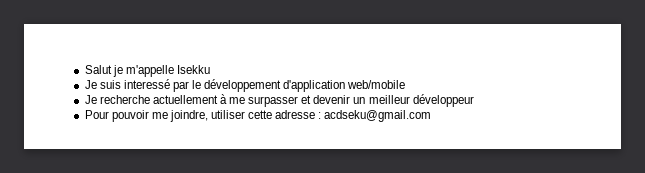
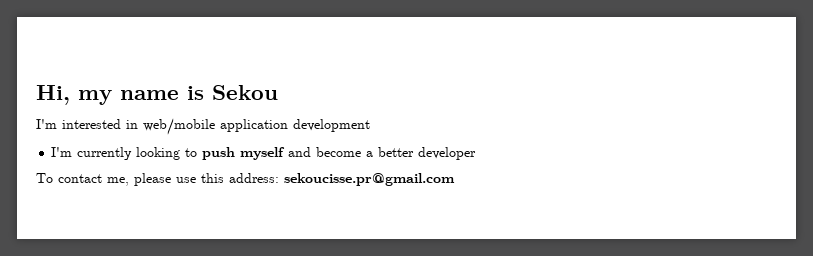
- Salut je m'appelle Isekku
- Je suis interessé par le développement d'application web/mobile
- Je recherche actuellement à me surpasser et devenir un meilleur développeur
- Pour pouvoir me joindre, utiliser cette adresse : acdseku@gmail.com
+ Hi, my name is Sekou
+ I'm interested in web/mobile application development
+ I'm currently looking to push myself and become a better developer
+ To contact me, please use this address: sekoucisse.pr@gmail.com

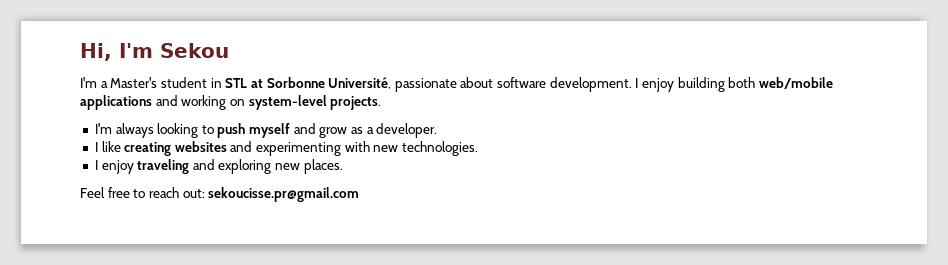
- Hi, my name is Sekou
+ Hi, I'm Sekou
- I'm interested in web/mobile application development
- I'm currently looking to push myself and become a better developer
- To contact me, please use this address: sekoucisse.pr@gmail.com
+ I'm a Master's student in STL at Sorbonne Université, passionate about software development. I enjoy building both web/mobile applications and working on system-level projects.
+ I'm always looking to push myself and grow as a developer.
+ I like creating websites and experimenting with new technologies.
+ I enjoy traveling and exploring new places.
+ Feel free to reach out: sekoucisse.pr@gmail.com

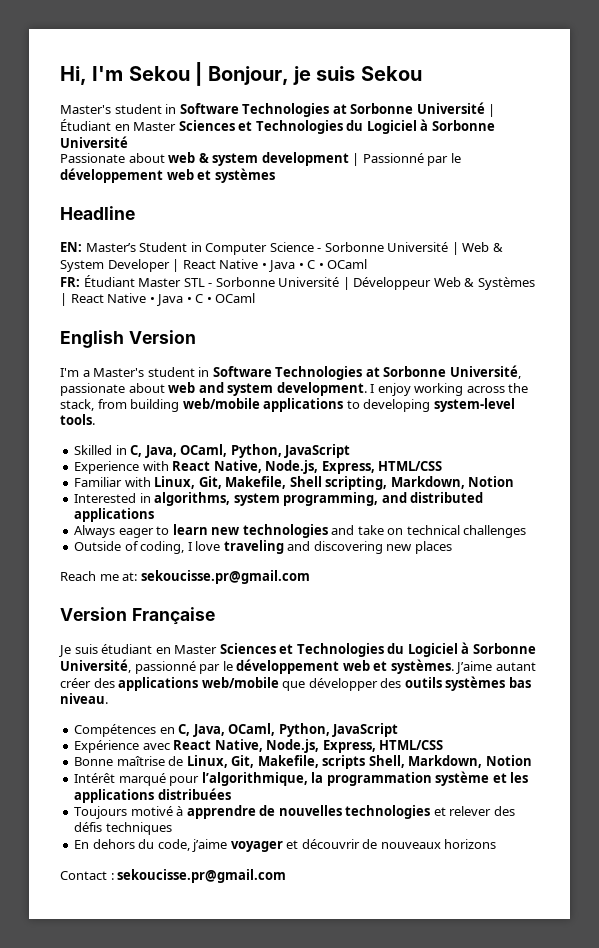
- Hi, I'm Sekou
+ Hi, I'm Sekou | Bonjour, je suis Sekou
+ Master's student in Software Technologies at Sorbonne Université | Étudiant en Master Sciences et Technologies du Logiciel à Sorbonne Université
+ Passionate about web & system development | Passionné par le développement web et systèmes
+ Headline
+ EN: Master’s Student in Computer Science - Sorbonne Université | Web & System Developer | React Native • Java • C • OCaml
+ FR: Étudiant Master STL - Sorbonne Université | Développeur Web & Systèmes | React Native • Java • C • OCaml
+ English Version
- I'm a Master's student in STL at Sorbonne Université, passionate about software development. I enjoy building both web/mobile applications and working on system-level projects.
- I'm always looking to push myself and grow as a developer.
- I like creating websites and experimenting with new technologies.
- I enjoy traveling and exploring new places.
- Feel free to reach out: sekoucisse.pr@gmail.com
+ I'm a Master's student in Software Technologies at Sorbonne Université, passionate about web and system development. I enjoy working across the stack, from building web/mobile applications to developing system-level tools.
+ Skilled in C, Java, OCaml, Python, JavaScript
+ Experience with React Native, Node.js, Express, HTML/CSS
+ Familiar with Linux, Git, Makefile, Shell scripting, Markdown, Notion
+ Interested in algorithms, system programming, and distributed applications
+ Always eager to learn new technologies and take on technical challenges
+ Outside of coding, I love traveling and discovering new places
+ Reach me at: sekoucisse.pr@gmail.com
+ Version Française
+ Je suis étudiant en Master Sciences et Technologies du Logiciel à Sorbonne Université, passionné par le développement web et systèmes. J’aime autant créer des applications web/mobile que développer des outils systèmes bas niveau.
+ Compétences en C, Java, OCaml, Python, JavaScript
+ Expérience avec React Native, Node.js, Express, HTML/CSS
+ Bonne maîtrise de Linux, Git, Makefile, scripts Shell, Markdown, Notion
+ Intérêt marqué pour l’algorithmique, la programmation système et les applications distribuées
+ Toujours motivé à apprendre de nouvelles technologies et relever des défis techniques
+ En dehors du code, j’aime voyager et découvrir de nouveaux horizons
+ Contact : sekoucisse.pr@gmail.com

